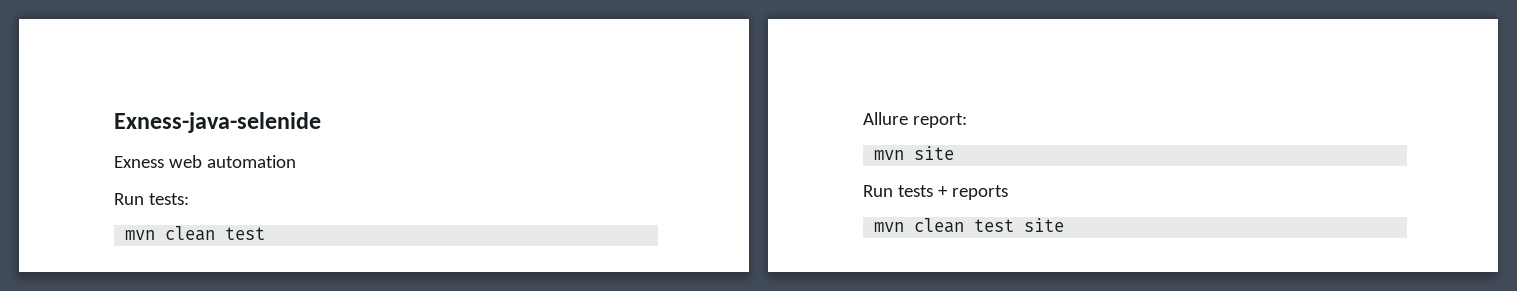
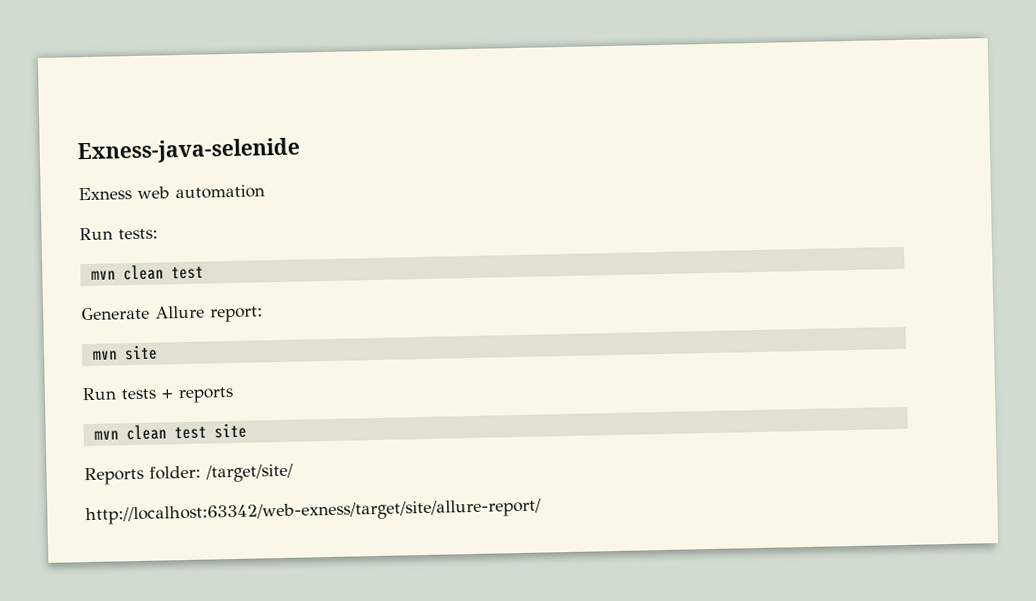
- Allure report:
+ Generate Allure report:
+ Reports folder: /target/site/
+ http://localhost:63342/web-exness/target/site/allure-report/

